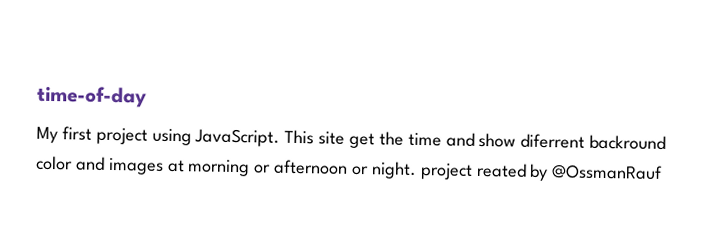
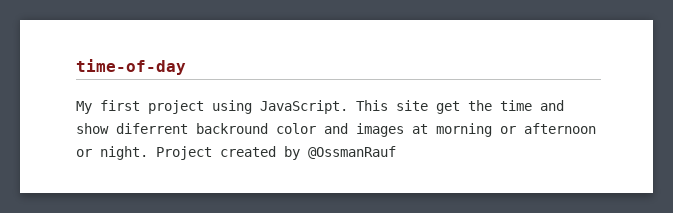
- This site get the time and show diferrent backround color and images at morning or afternoon or night. project reated by @OssmanRauf
+ This site get the time and show diferrent backround color and images at morning or afternoon or night. Project created by @OssmanRauf

